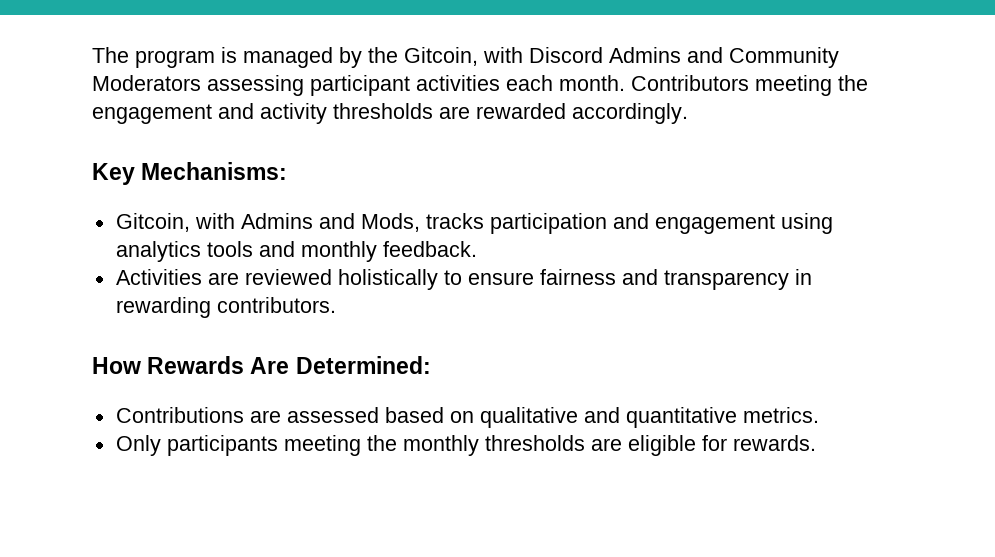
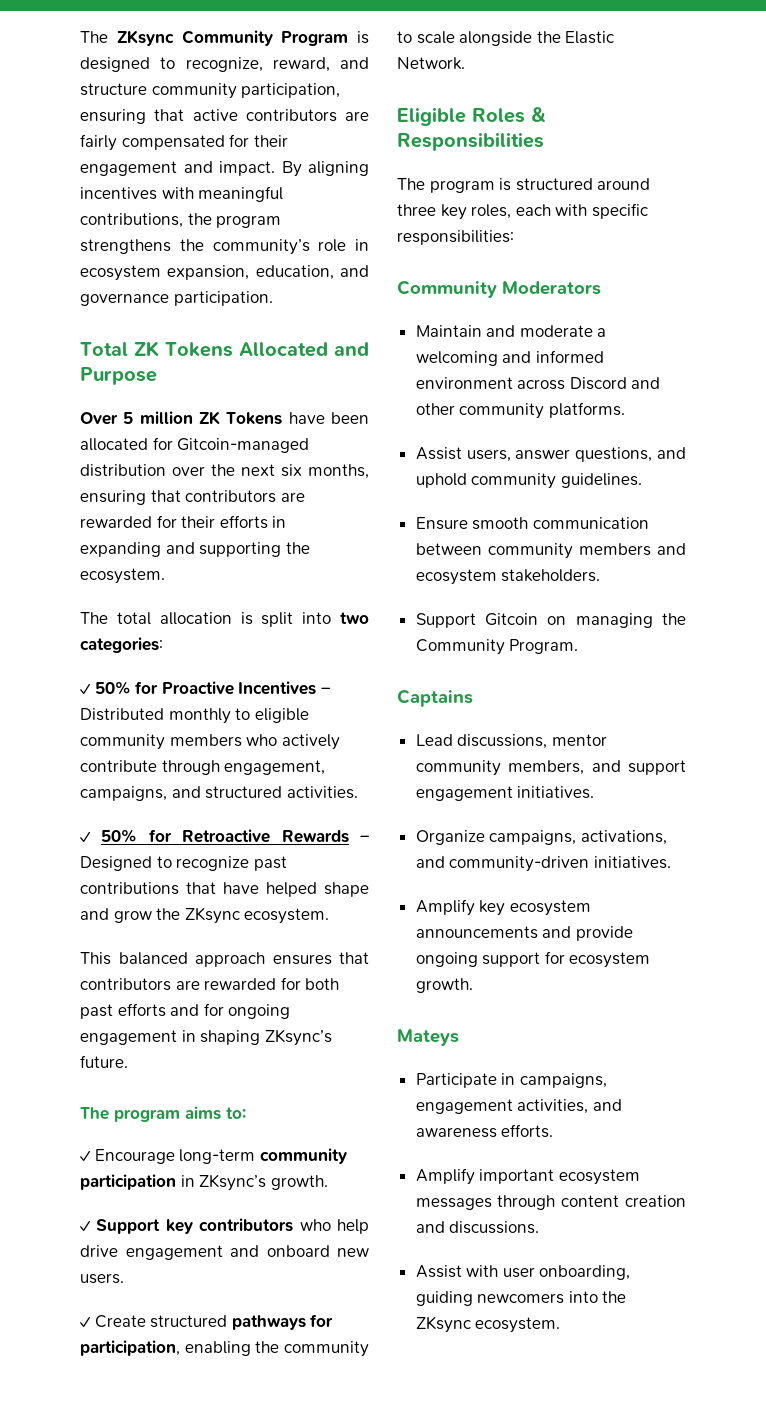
- The program is managed by the Gitcoin, with Discord Admins and Community Moderators assessing participant activities each month. Contributors meeting the engagement and activity thresholds are rewarded accordingly.
- Key Mechanisms:
- Gitcoin, with Admins and Mods, tracks participation and engagement using analytics tools and monthly feedback.
- Activities are reviewed holistically to ensure fairness and transparency in rewarding contributors.
- How Rewards Are Determined:
- Contributions are assessed based on qualitative and quantitative metrics.
- Only participants meeting the monthly thresholds are eligible for rewards.
+ The ZKsync Community Program is designed to recognize, reward, and structure community participation, ensuring that active contributors are fairly compensated for their engagement and impact. By aligning incentives with meaningful contributions, the program strengthens the community’s role in ecosystem expansion, education, and governance participation.
+ Total ZK Tokens Allocated and Purpose
+ Over 5 million ZK Tokens have been allocated for Gitcoin-managed distribution over the next six months, ensuring that contributors are rewarded for their efforts in expanding and supporting the ecosystem.
+ The total allocation is split into two categories:
+ ✓ 50% for Proactive Incentives – Distributed monthly to eligible community members who actively contribute through engagement, campaigns, and structured activities.
+ ✓ 50% for Retroactive Rewards – Designed to recognize past contributions that have helped shape and grow the ZKsync ecosystem.
+ This balanced approach ensures that contributors are rewarded for both past efforts and for ongoing engagement in shaping ZKsync’s future.
+ The program aims to:
+ ✓ Encourage long-term community participation in ZKsync’s growth.
+ ✓ Support key contributors who help drive engagement and onboard new users.
+ ✓ Create structured pathways for participation, enabling the community to scale alongside the Elastic Network.
+ Eligible Roles & Responsibilities
+ The program is structured around three key roles, each with specific responsibilities:
+ Community Moderators
+ Maintain and moderate a welcoming and informed environment across Discord and other community platforms.
+ Assist users, answer questions, and uphold community guidelines.
+ Ensure smooth communication between community members and ecosystem stakeholders.
+ Support Gitcoin on managing the Community Program.
+ Captains
+ Lead discussions, mentor community members, and support engagement initiatives.
+ Organize campaigns, activations, and community-driven initiatives.
+ Amplify key ecosystem announcements and provide ongoing support for ecosystem growth.
+ Mateys
+ Participate in campaigns, engagement activities, and awareness efforts.
+ Amplify important ecosystem messages through content creation and discussions.
+ Assist with user onboarding, guiding newcomers into the ZKsync ecosystem.

